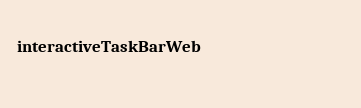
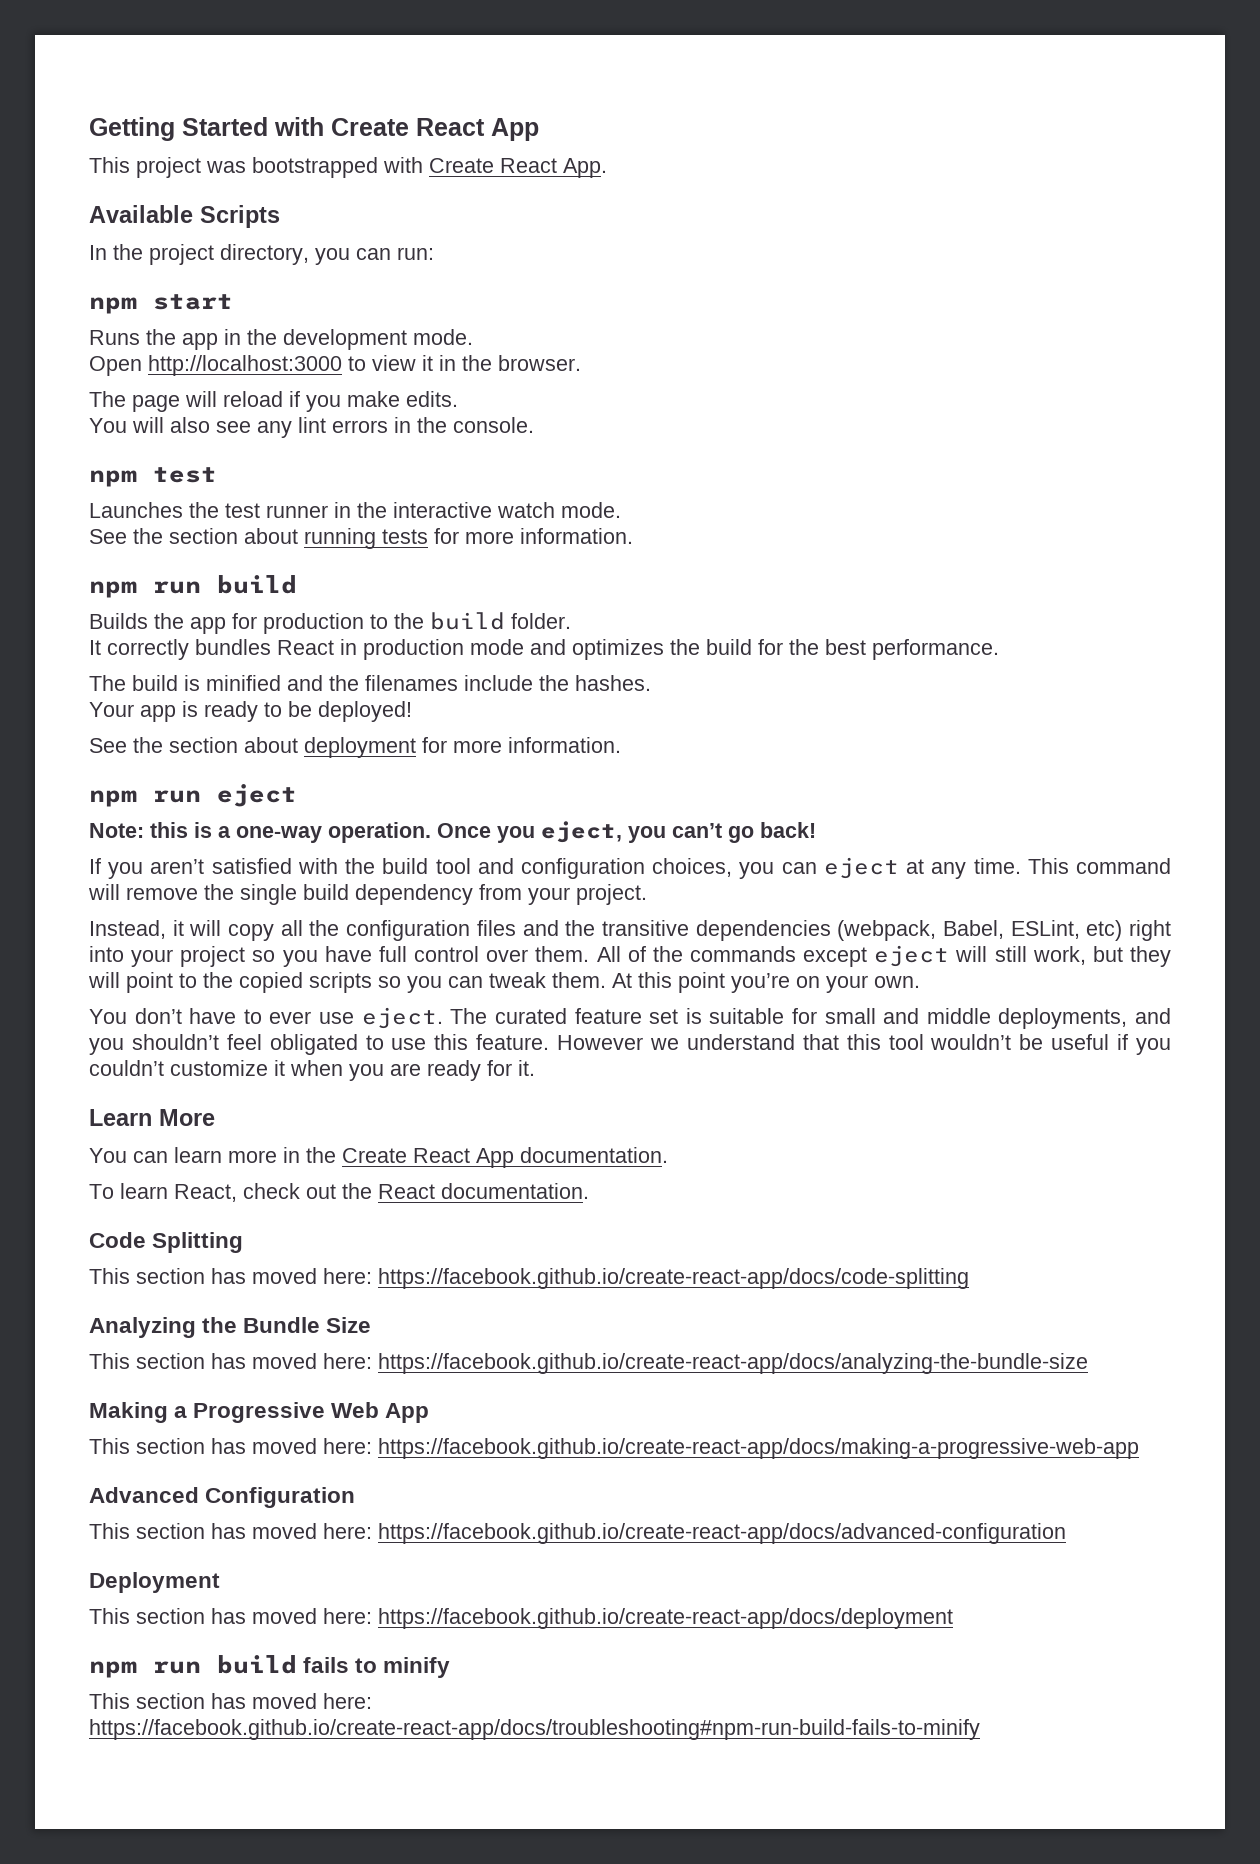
- interactiveTaskBarWeb
+ Getting Started with Create React App
+ This project was bootstrapped with Create React App.
+ Available Scripts
+ In the project directory, you can run:
+ npm start
+ Runs the app in the development mode.
+ Open http://localhost:3000 to view it in the browser.
+ The page will reload if you make edits.
+ You will also see any lint errors in the console.
+ npm test
+ Launches the test runner in the interactive watch mode.
+ See the section about running tests for more information.
+ npm run build
+ Builds the app for production to the build folder.
+ It correctly bundles React in production mode and optimizes the build for the best performance.
+ The build is minified and the filenames include the hashes.
+ Your app is ready to be deployed!
+ See the section about deployment for more information.
+ npm run eject
+ Note: this is a one-way operation. Once you eject, you can’t go back!
+ If you aren’t satisfied with the build tool and configuration choices, you can eject at any time. This command will remove the single build dependency from your project.
+ Instead, it will copy all the configuration files and the transitive dependencies (webpack, Babel, ESLint, etc) right into your project so you have full control over them. All of the commands except eject will still work, but they will point to the copied scripts so you can tweak them. At this point you’re on your own.
+ You don’t have to ever use eject. The curated feature set is suitable for small and middle deployments, and you shouldn’t feel obligated to use this feature. However we understand that this tool wouldn’t be useful if you couldn’t customize it when you are ready for it.
+ Learn More
+ You can learn more in the Create React App documentation.
+ To learn React, check out the React documentation.
+ Code Splitting
+ This section has moved here: https://facebook.github.io/create-react-app/docs/code-splitting
+ Analyzing the Bundle Size
+ This section has moved here: https://facebook.github.io/create-react-app/docs/analyzing-the-bundle-size
+ Making a Progressive Web App
+ This section has moved here: https://facebook.github.io/create-react-app/docs/making-a-progressive-web-app
+ Advanced Configuration
+ This section has moved here: https://facebook.github.io/create-react-app/docs/advanced-configuration
+ Deployment
+ This section has moved here: https://facebook.github.io/create-react-app/docs/deployment
+ npm run build fails to minify
+ This section has moved here: https://facebook.github.io/create-react-app/docs/troubleshooting#npm-run-build-fails-to-minify

